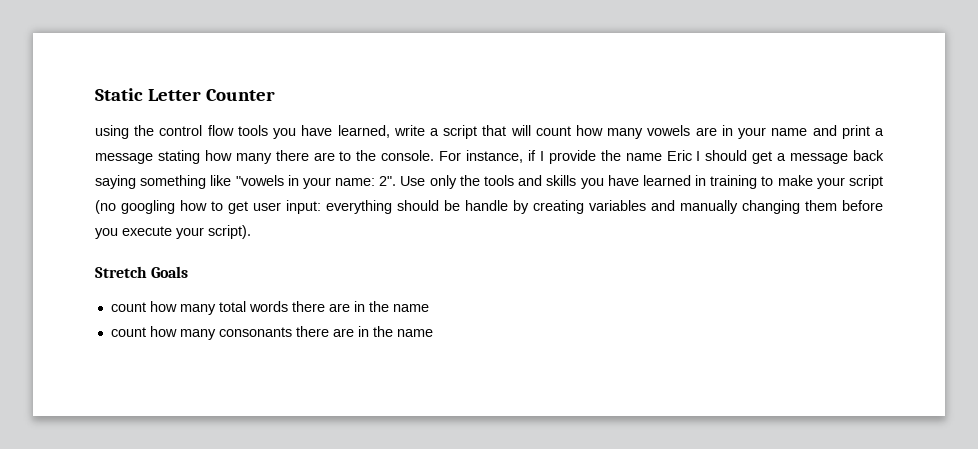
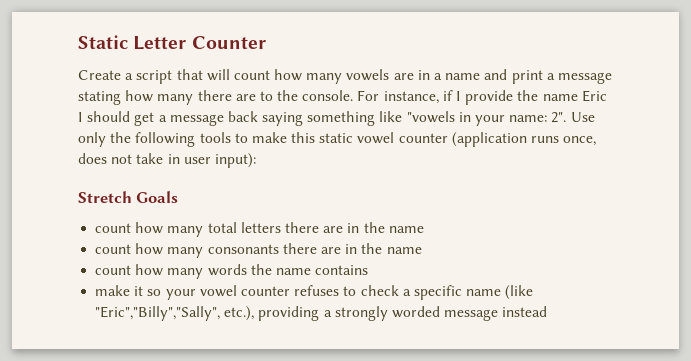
- using the control flow tools you have learned, write a script that will count how many vowels are in your name and print a message stating how many there are to the console.
+ Create a script that will count how many vowels are in a name and print a message stating how many there are to the console.
- Use only the tools and skills you have learned in training to make your script (no googling how to get user input: everything should be handle by creating variables and manually changing them before you execute your script).
+ Use only the following tools to make this static vowel counter (application runs once, does not take in user input):
- count how many total words there are in the name
+ count how many total letters there are in the name
+ count how many words the name contains
+ make it so your vowel counter refuses to check a specific name (like "Eric","Billy","Sally", etc.), providing a strongly worded message instead

